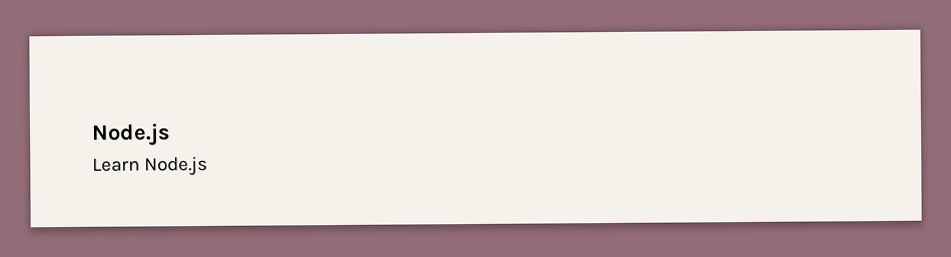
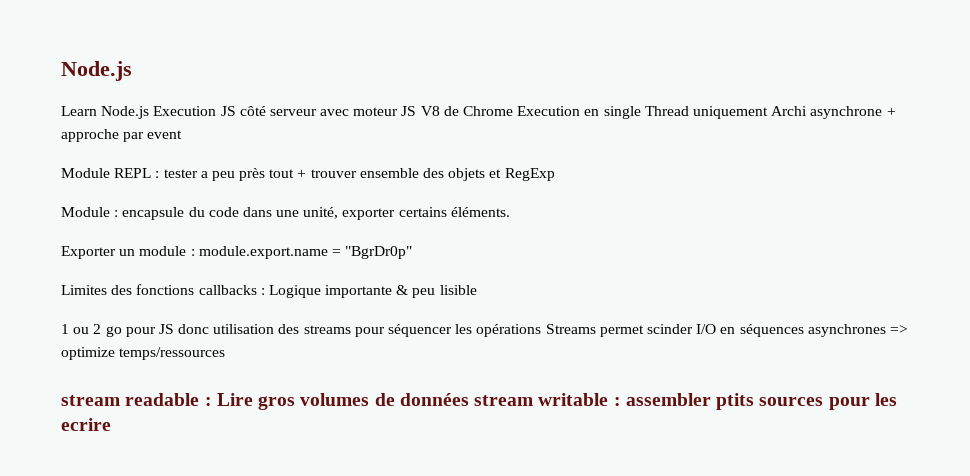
- Learn Node.js
+ Learn Node.js Execution JS côté serveur avec moteur JS V8 de Chrome Execution en single Thread uniquement Archi asynchrone + approche par event
+ Module REPL : tester a peu près tout + trouver ensemble des objets et RegExp
+ Module : encapsule du code dans une unité, exporter certains éléments.
+ Exporter un module : module.export.name = "BgrDr0p"
+ Limites des fonctions callbacks : Logique importante & peu lisible
+ 1 ou 2 go pour JS donc utilisation des streams pour séquencer les opérations Streams permet scinder I/O en séquences asynchrones => optimize temps/ressources
+ stream readable : Lire gros volumes de données stream writable : assembler ptits sources pour les ecrire

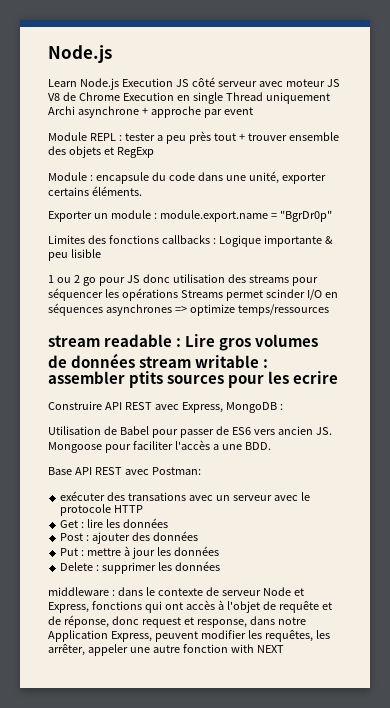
+ Construire API REST avec Express, MongoDB :
+ Utilisation de Babel pour passer de ES6 vers ancien JS. Mongoose pour faciliter l'accès a une BDD.
+ Base API REST avec Postman:
+ exécuter des transations avec un serveur avec le protocole HTTP
+ Get : lire les données
+ Post : ajouter des données
+ Put : mettre à jour les données
+ Delete : supprimer les données
+ middleware : dans le contexte de serveur Node et Express, fonctions qui ont accès à l'objet de requête et de réponse, donc request et response, dans notre Application Express, peuvent modifier les requêtes, les arrêter, appeler une autre fonction with NEXT

